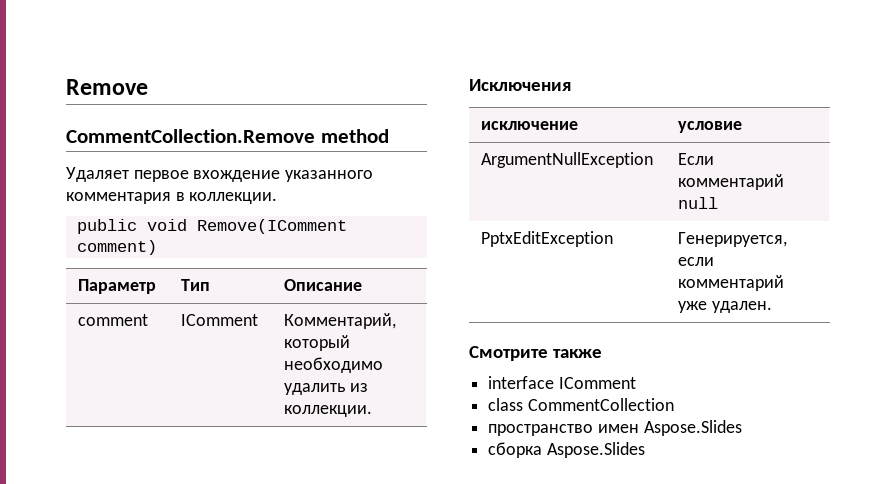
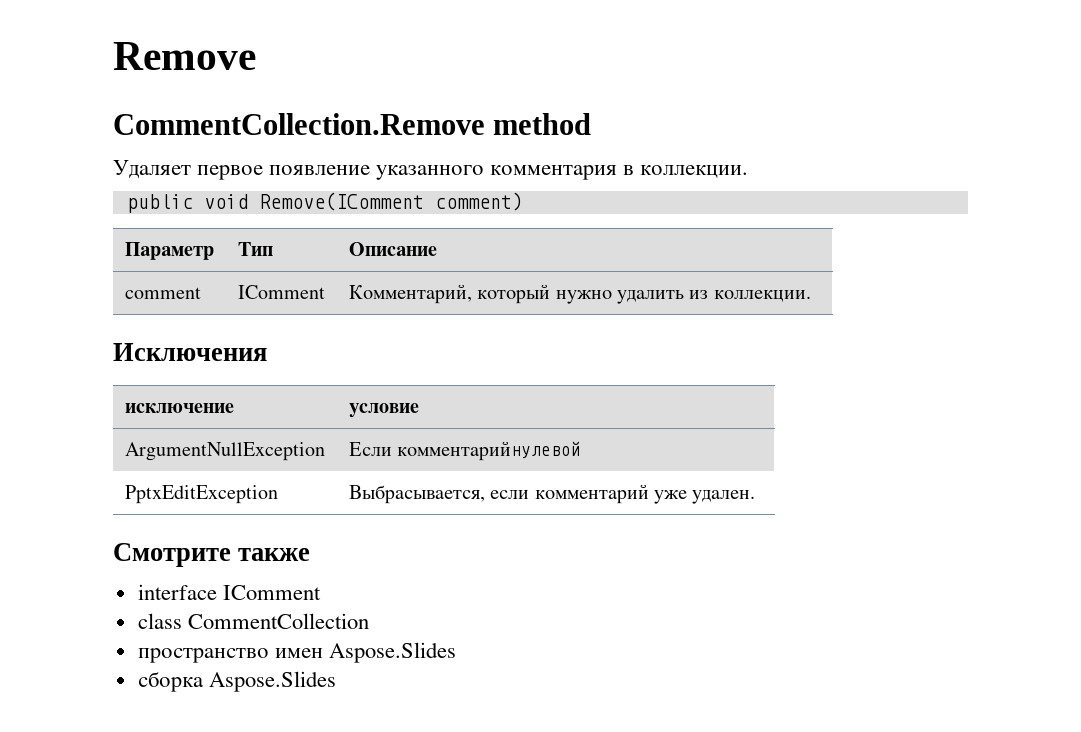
- Удаляет первое вхождение указанного комментария в коллекции.
+ Удаляет первое появление указанного комментария в коллекции.
- comment | IComment | Комментарий, который необходимо удалить из коллекции.
+ comment | IComment | Комментарий, который нужно удалить из коллекции.
- ArgumentNullException | Если комментарий null
+ ArgumentNullException | Если комментарийнулевой
- PptxEditException | Генерируется, если комментарий уже удален.
+ PptxEditException | Выбрасывается, если комментарий уже удален.

